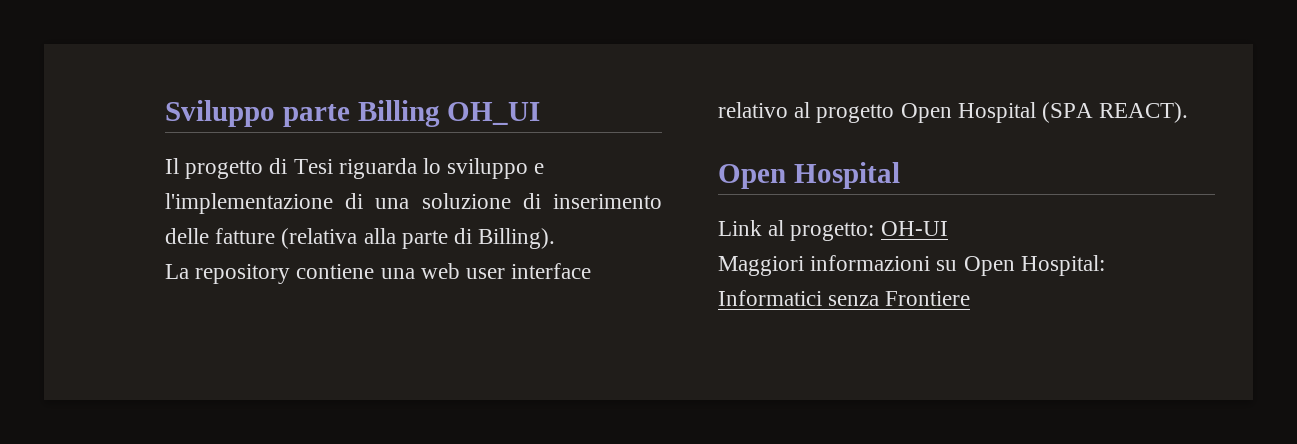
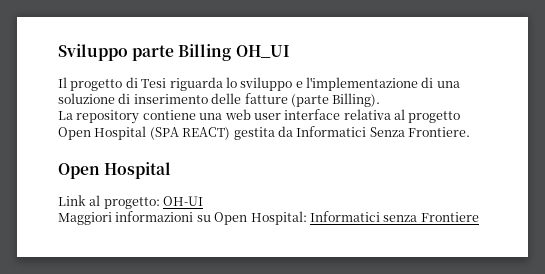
- Il progetto di Tesi riguarda lo sviluppo e l'implementazione di una soluzione di inserimento delle fatture (relativa alla parte di Billing).
+ Il progetto di Tesi riguarda lo sviluppo e l'implementazione di una soluzione di inserimento delle fatture (parte Billing).
- La repository contiene una web user interface relativo al progetto Open Hospital (SPA REACT).
+ La repository contiene una web user interface relativa al progetto Open Hospital (SPA REACT) gestita da Informatici Senza Frontiere.

